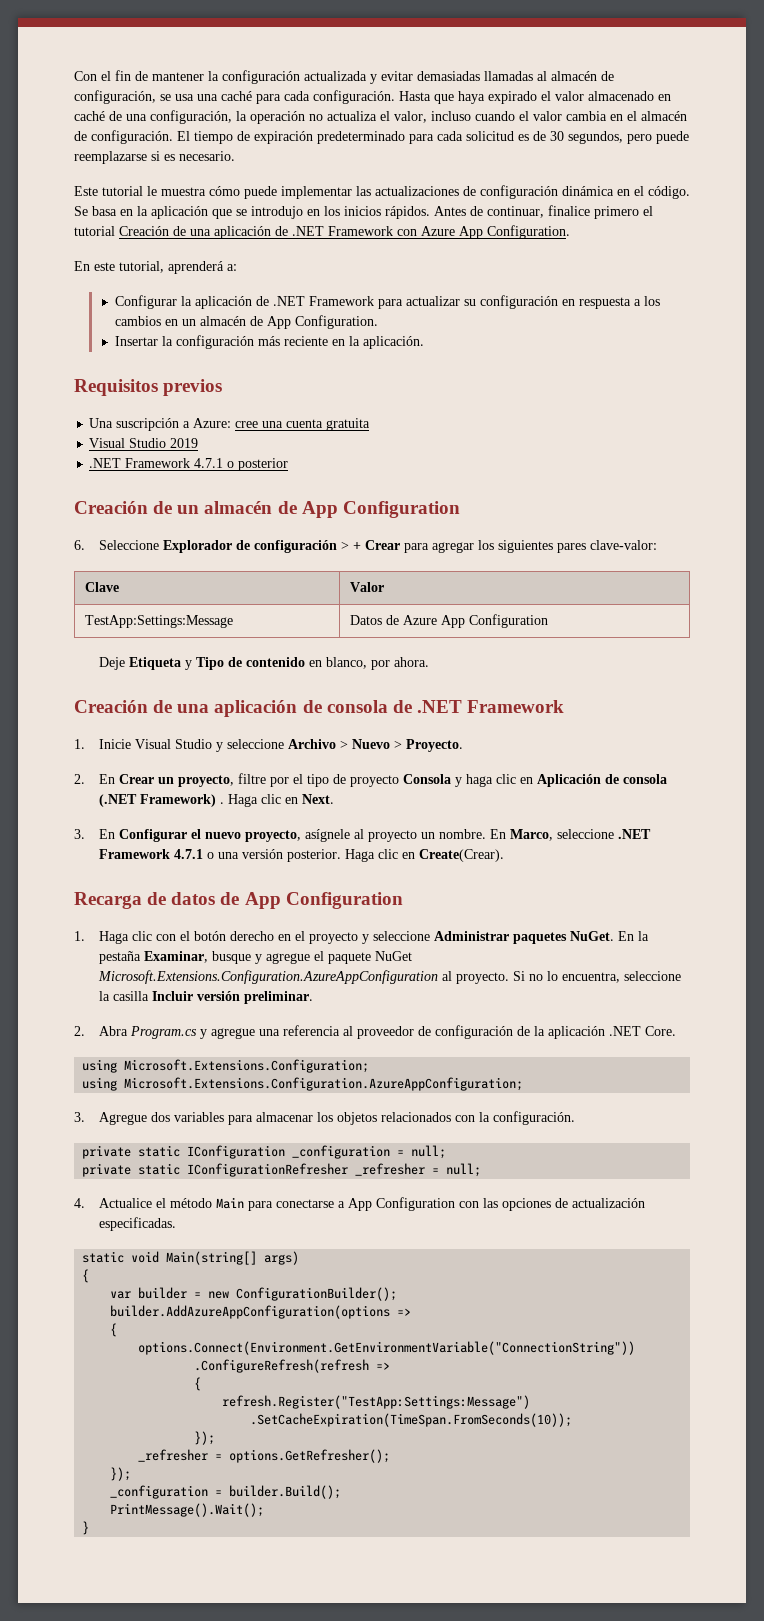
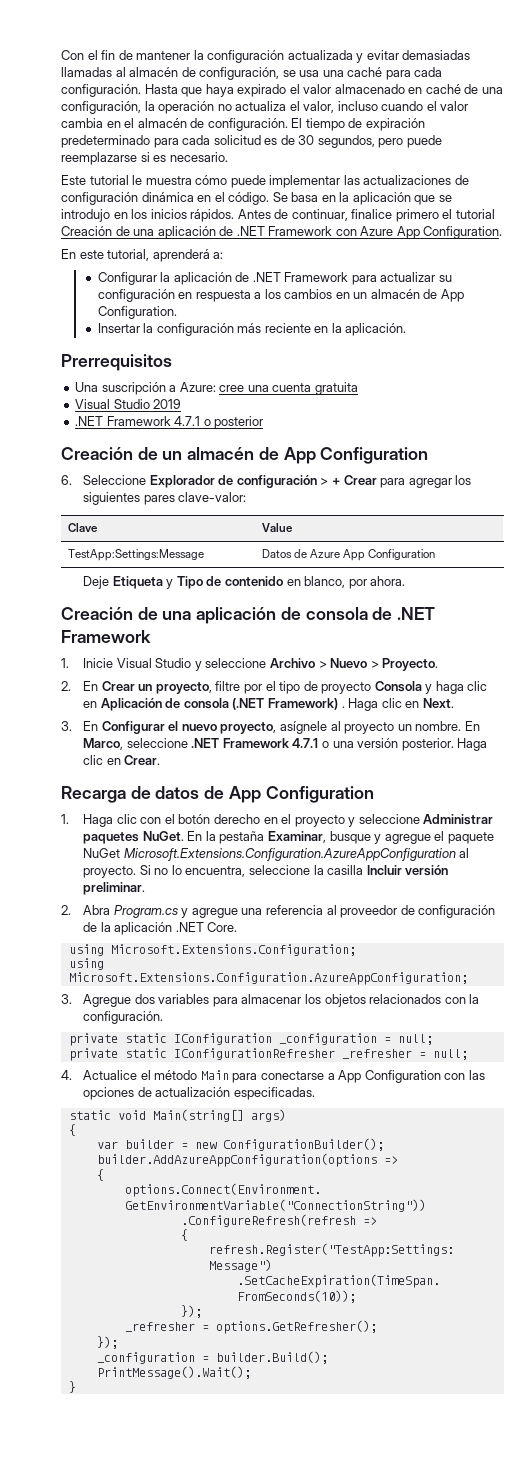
- Requisitos previos
+ Prerrequisitos
- Clave | Valor
+ Clave | Value
- Haga clic en Create(Crear).
+ Haga clic en Crear.

